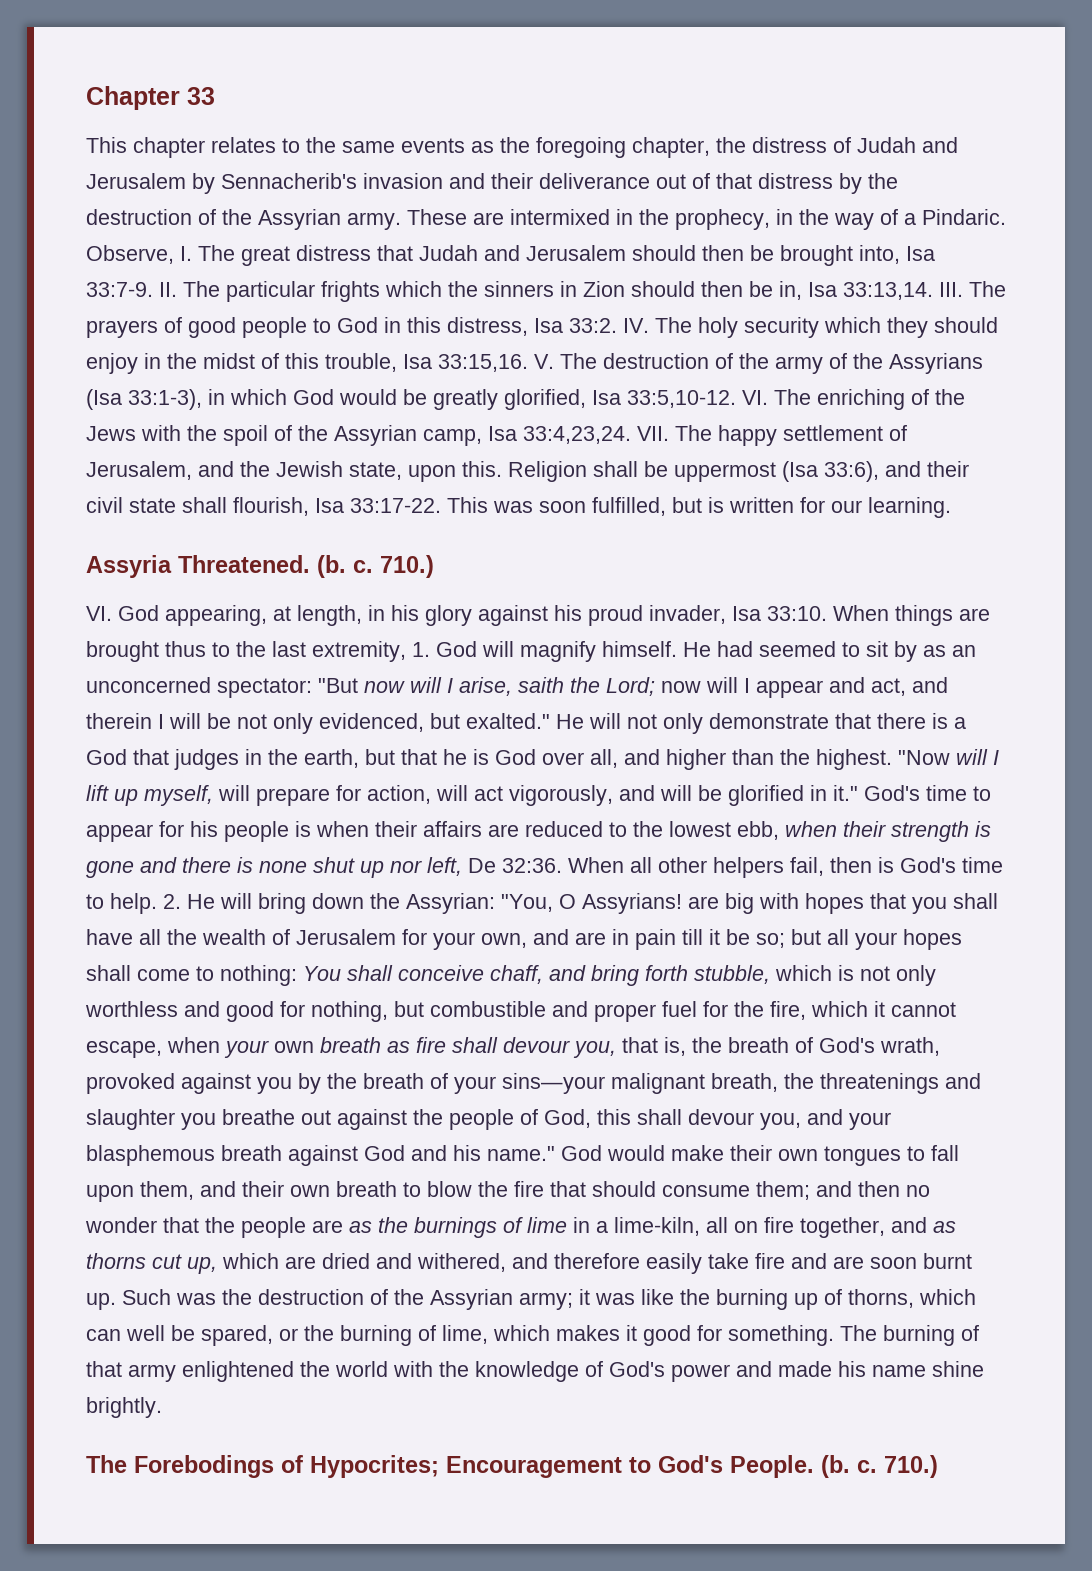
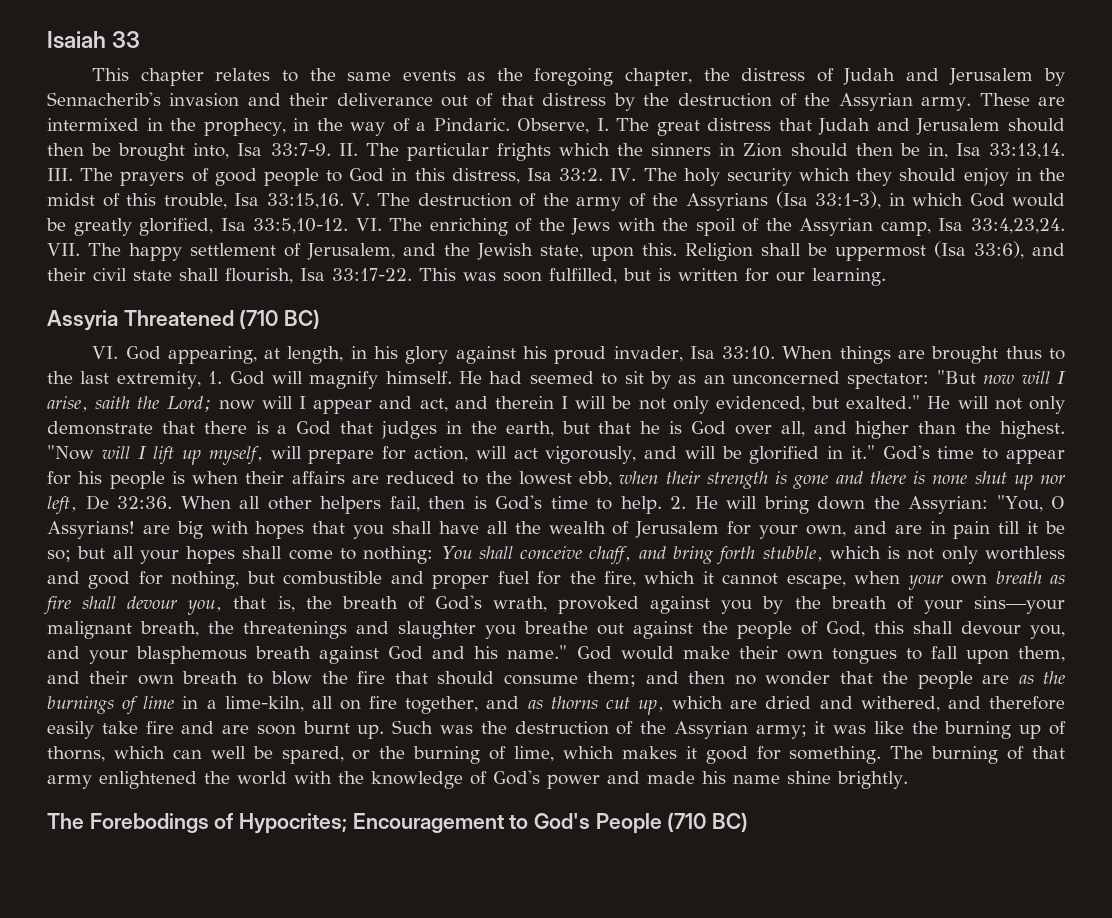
- Chapter 33
+ Isaiah 33
- Assyria Threatened. (b. c. 710.)
+ Assyria Threatened (710 BC)
- The Forebodings of Hypocrites; Encouragement to God's People. (b. c. 710.)
+ The Forebodings of Hypocrites; Encouragement to God's People (710 BC)

